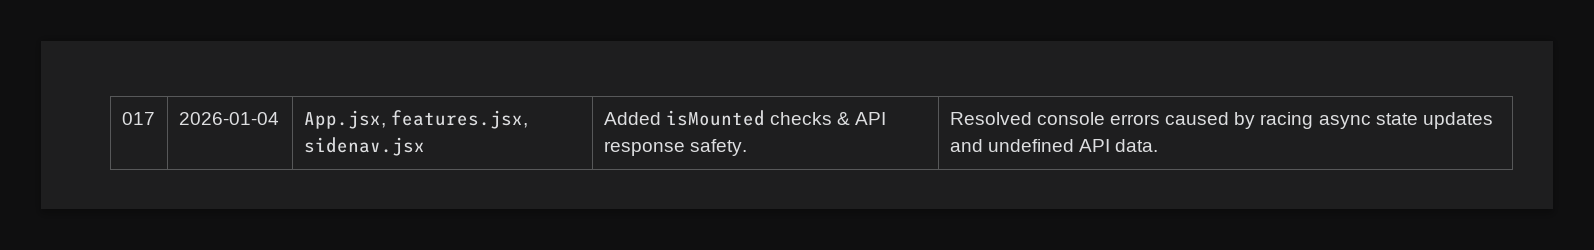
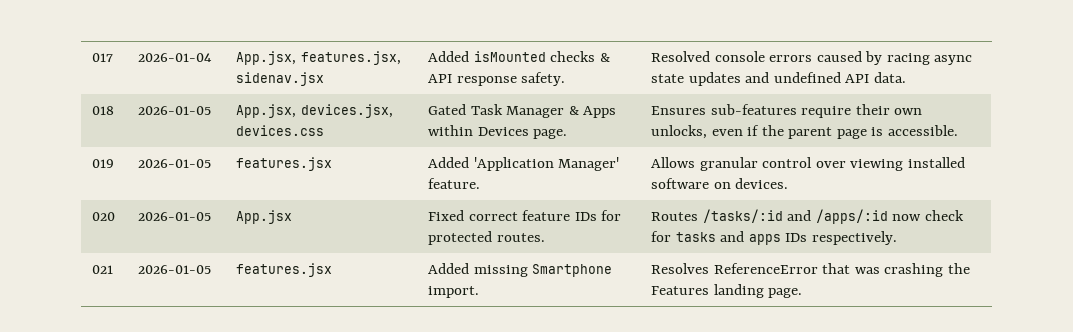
+ 018 | 2026-01-05 | App.jsx, devices.jsx, devices.css | Gated Task Manager & Apps within Devices page. | Ensures sub-features require their own unlocks, even if the parent page is accessible.
+ 019 | 2026-01-05 | features.jsx | Added 'Application Manager' feature. | Allows granular control over viewing installed software on devices.
+ 020 | 2026-01-05 | App.jsx | Fixed correct feature IDs for protected routes. | Routes /tasks/:id and /apps/:id now check for tasks and apps IDs respectively.
+ 021 | 2026-01-05 | features.jsx | Added missing Smartphone import. | Resolves ReferenceError that was crashing the Features landing page.

